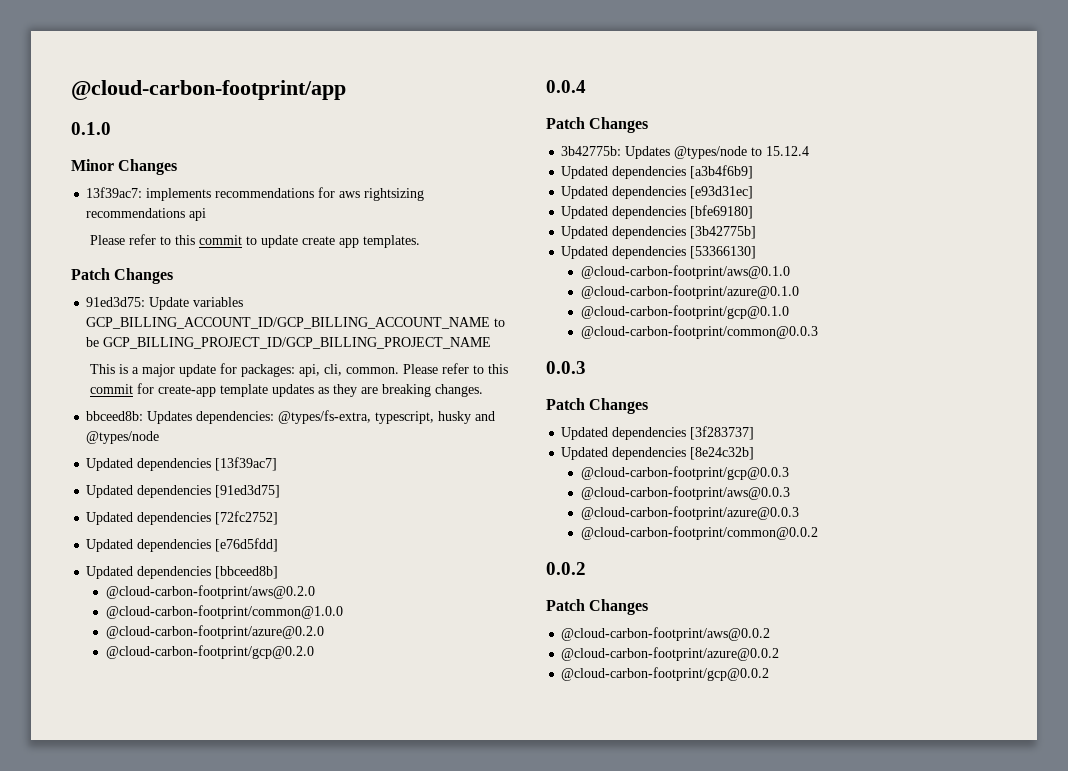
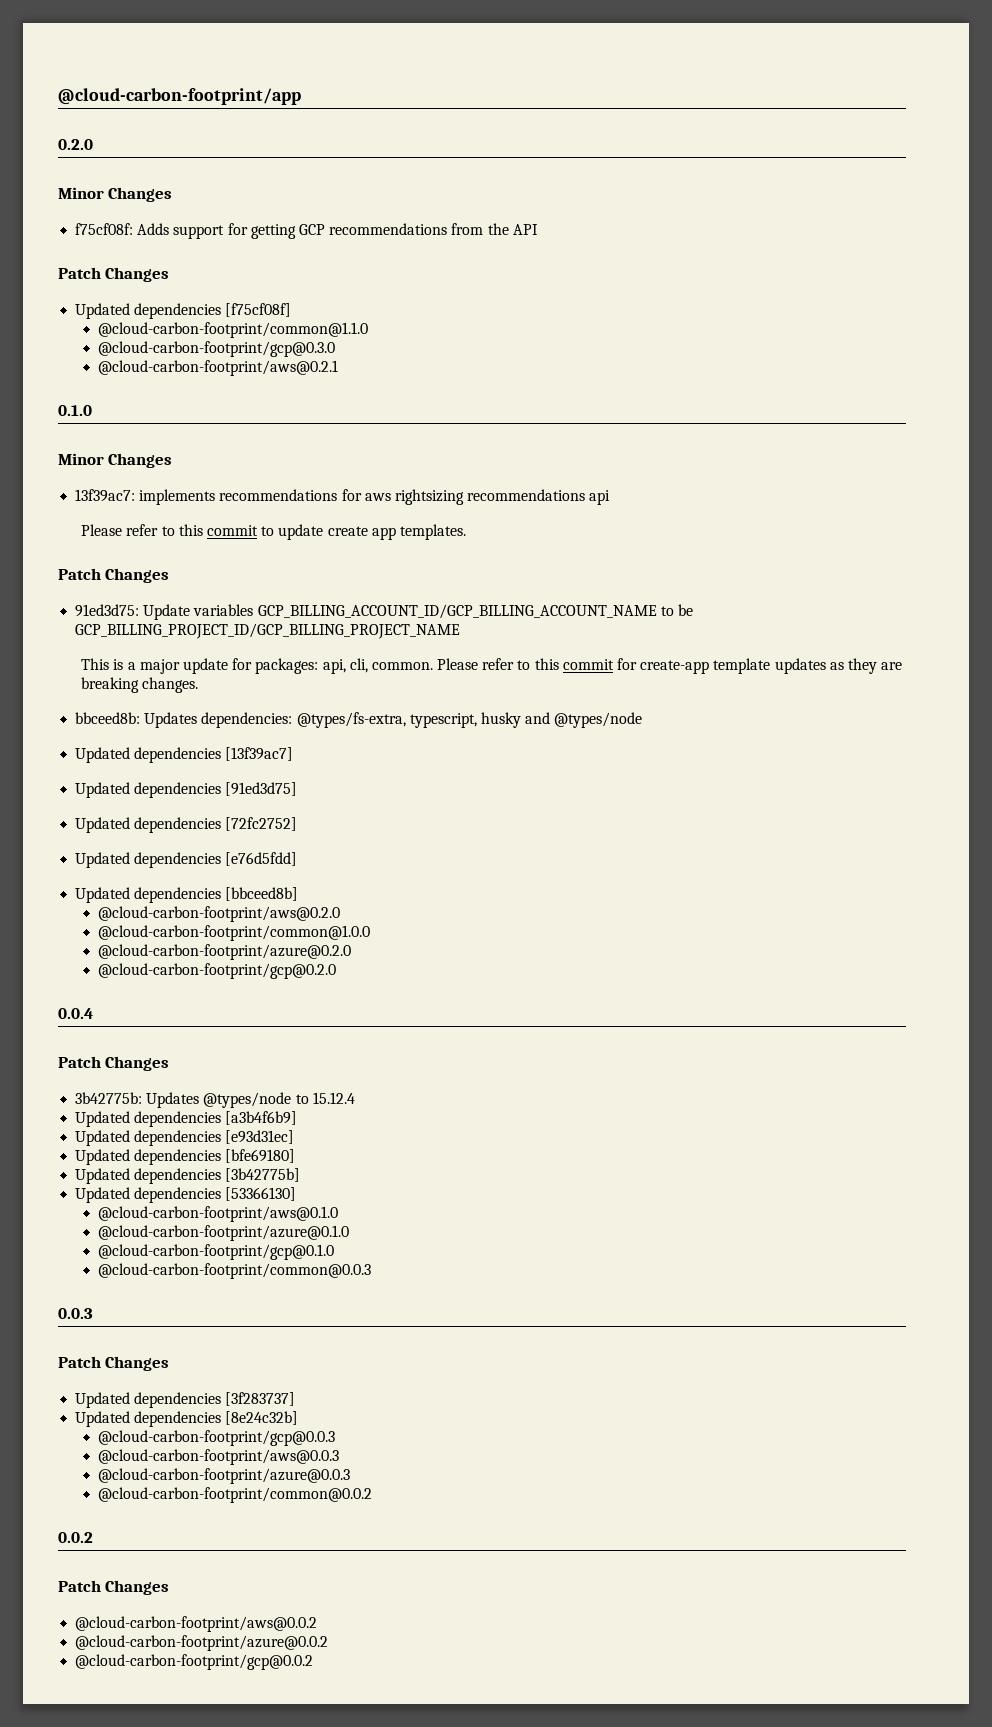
+ 0.2.0
+ Minor Changes
+ f75cf08f: Adds support for getting GCP recommendations from the API
+ Patch Changes
+ Updated dependencies [f75cf08f]
+ @cloud-carbon-footprint/common@1.1.0
+ @cloud-carbon-footprint/gcp@0.3.0
+ @cloud-carbon-footprint/aws@0.2.1

